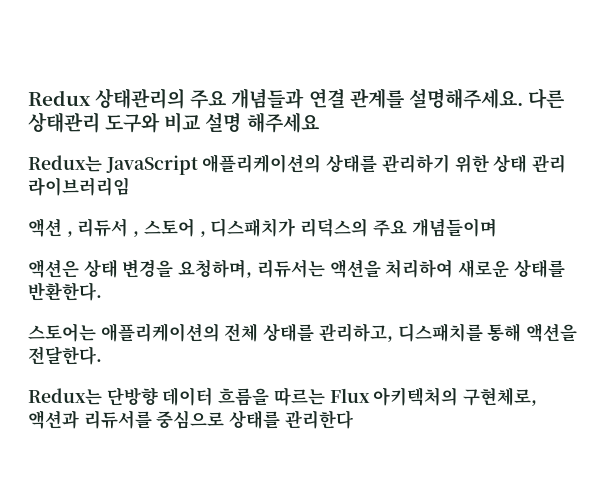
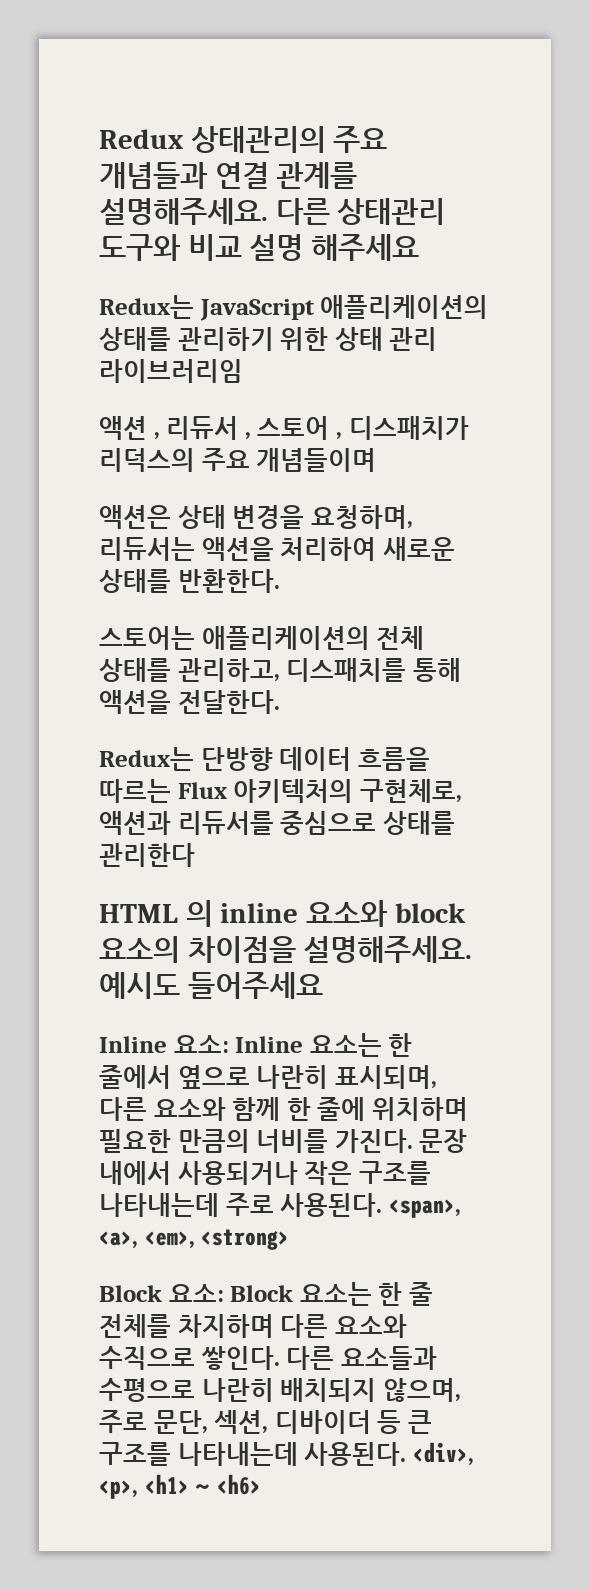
+ HTML 의 inline 요소와 block 요소의 차이점을 설명해주세요. 예시도 들어주세요
+ Inline 요소: Inline 요소는 한 줄에서 옆으로 나란히 표시되며, 다른 요소와 함께 한 줄에 위치하며 필요한 만큼의 너비를 가진다. 문장 내에서 사용되거나 작은 구조를 나타내는데 주로 사용된다. <span>, <a>, <em>, <strong>
+ Block 요소: Block 요소는 한 줄 전체를 차지하며 다른 요소와 수직으로 쌓인다. 다른 요소들과 수평으로 나란히 배치되지 않으며, 주로 문단, 섹션, 디바이더 등 큰 구조를 나타내는데 사용된다. <div>, <p>, <h1> ~ <h6>

